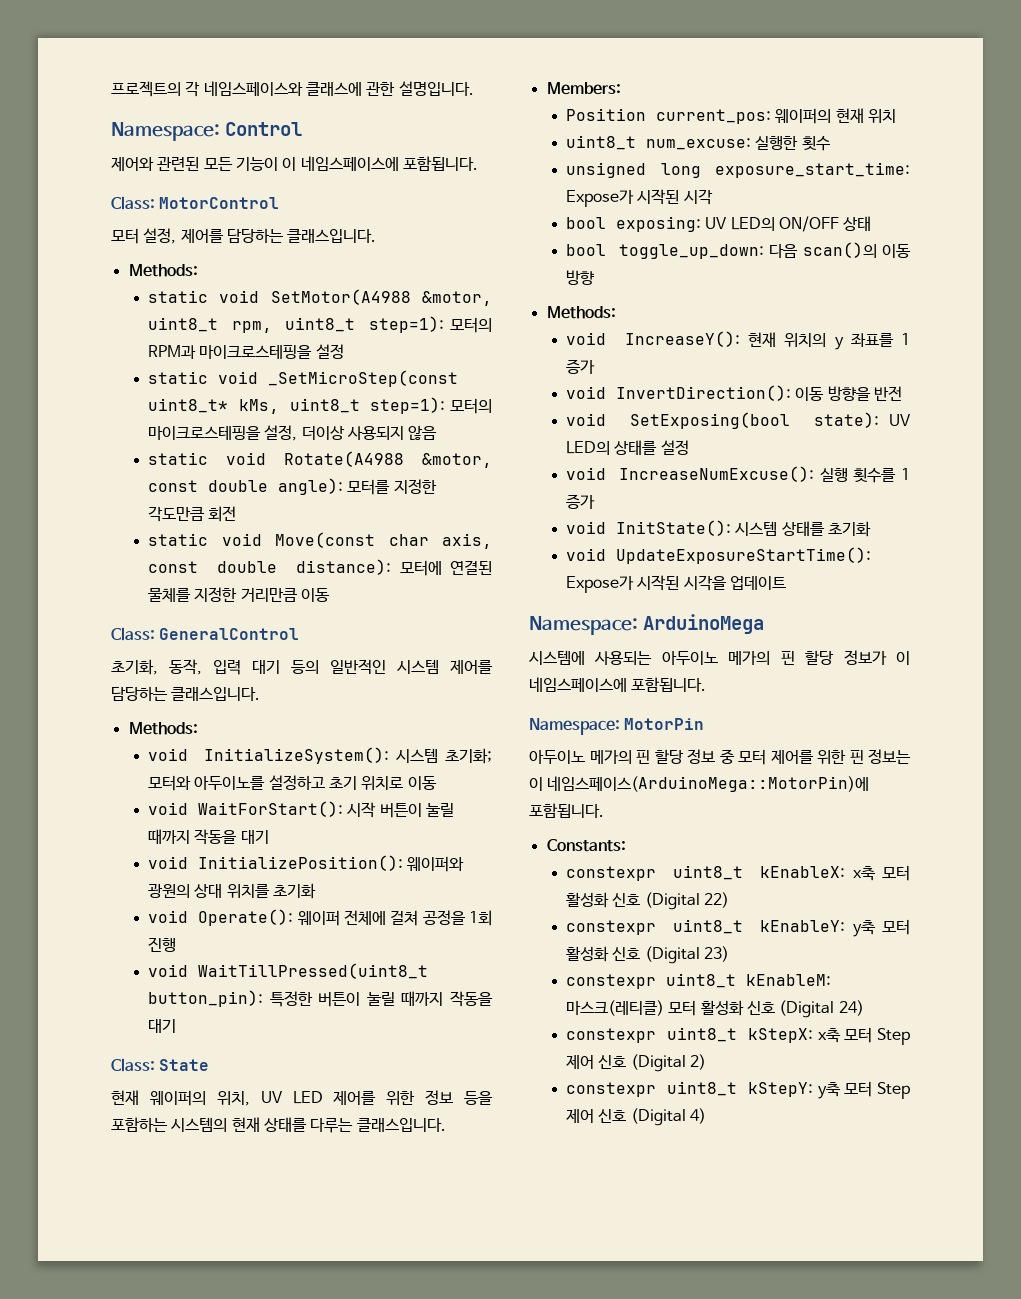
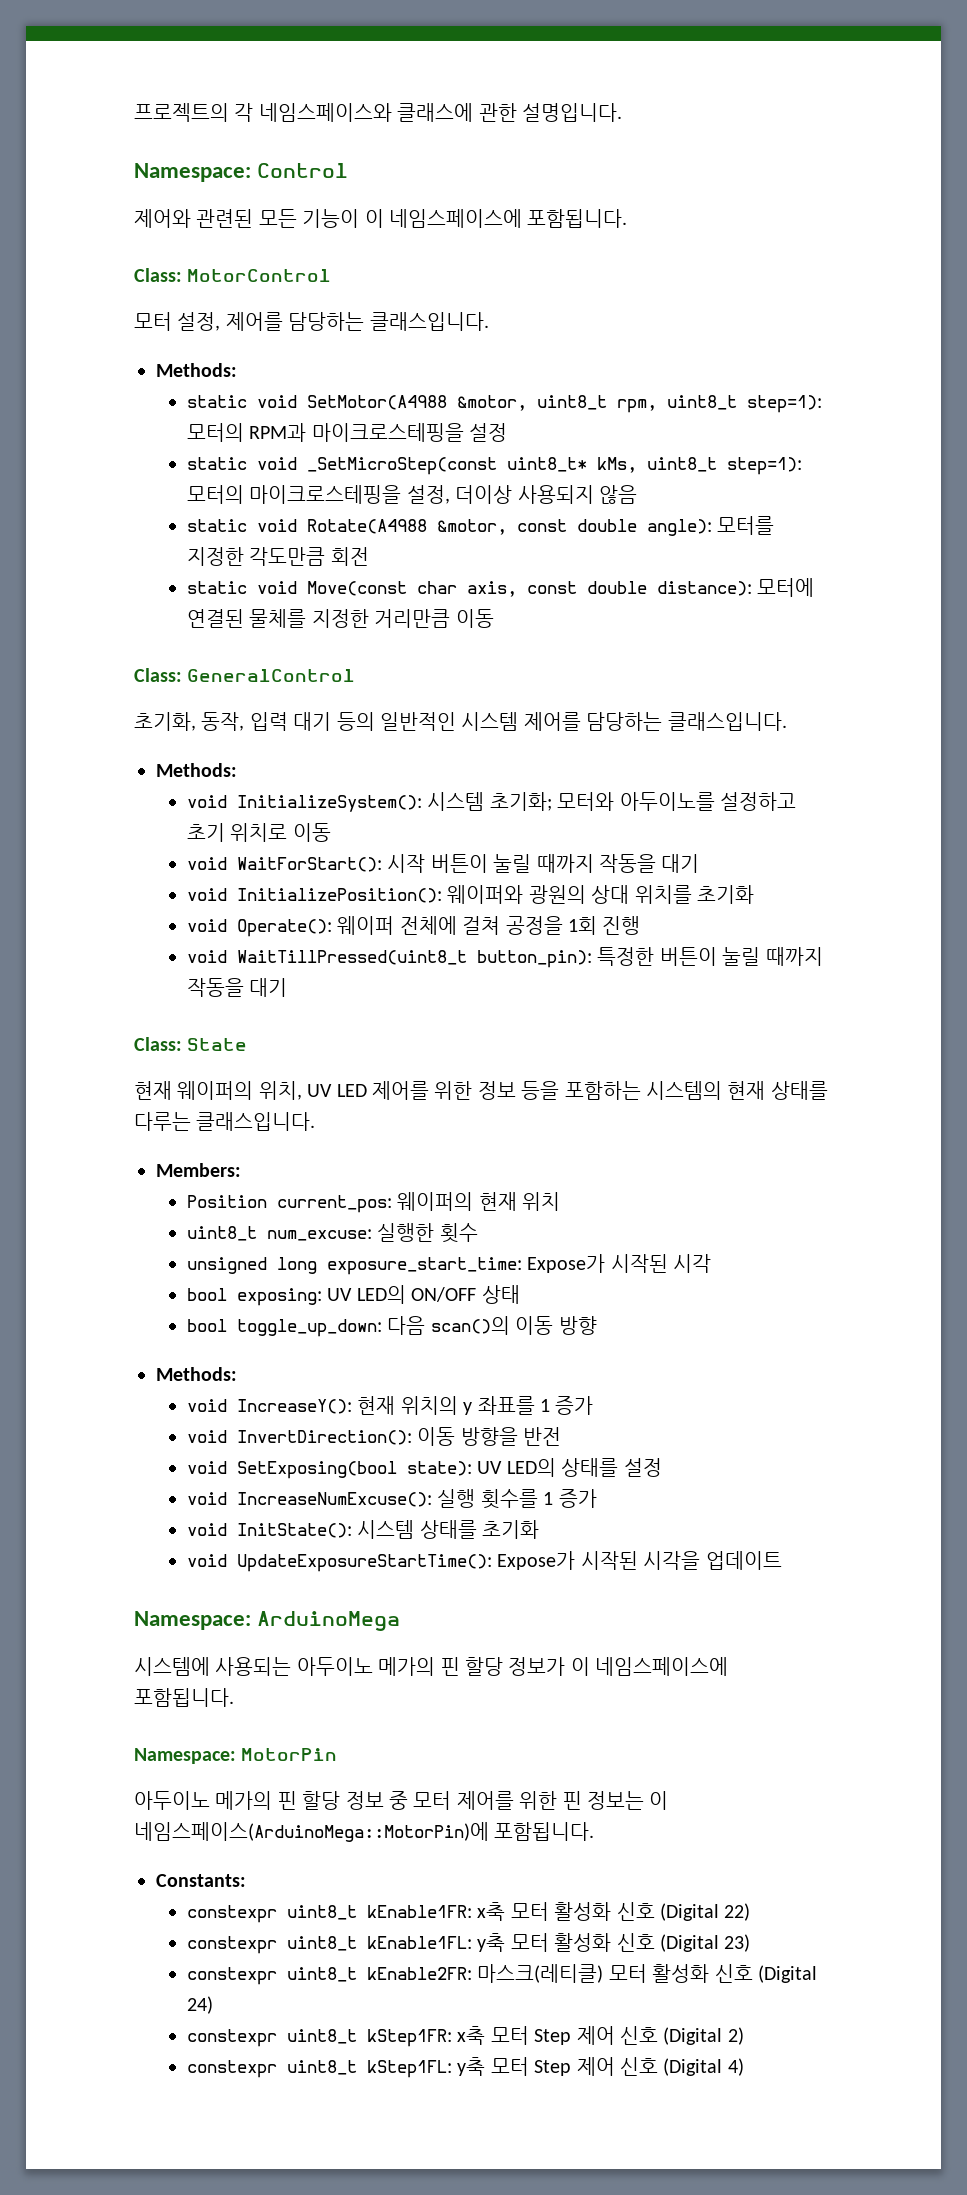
- constexpr uint8_t kEnableX: x축 모터 활성화 신호 (Digital 22)
+ constexpr uint8_t kEnable1FR: x축 모터 활성화 신호 (Digital 22)
- constexpr uint8_t kEnableY: y축 모터 활성화 신호 (Digital 23)
+ constexpr uint8_t kEnable1FL: y축 모터 활성화 신호 (Digital 23)
- constexpr uint8_t kEnableM: 마스크(레티클) 모터 활성화 신호 (Digital 24)
+ constexpr uint8_t kEnable2FR: 마스크(레티클) 모터 활성화 신호 (Digital 24)
- constexpr uint8_t kStepX: x축 모터 Step 제어 신호 (Digital 2)
+ constexpr uint8_t kStep1FR: x축 모터 Step 제어 신호 (Digital 2)
- constexpr uint8_t kStepY: y축 모터 Step 제어 신호 (Digital 4)
+ constexpr uint8_t kStep1FL: y축 모터 Step 제어 신호 (Digital 4)

